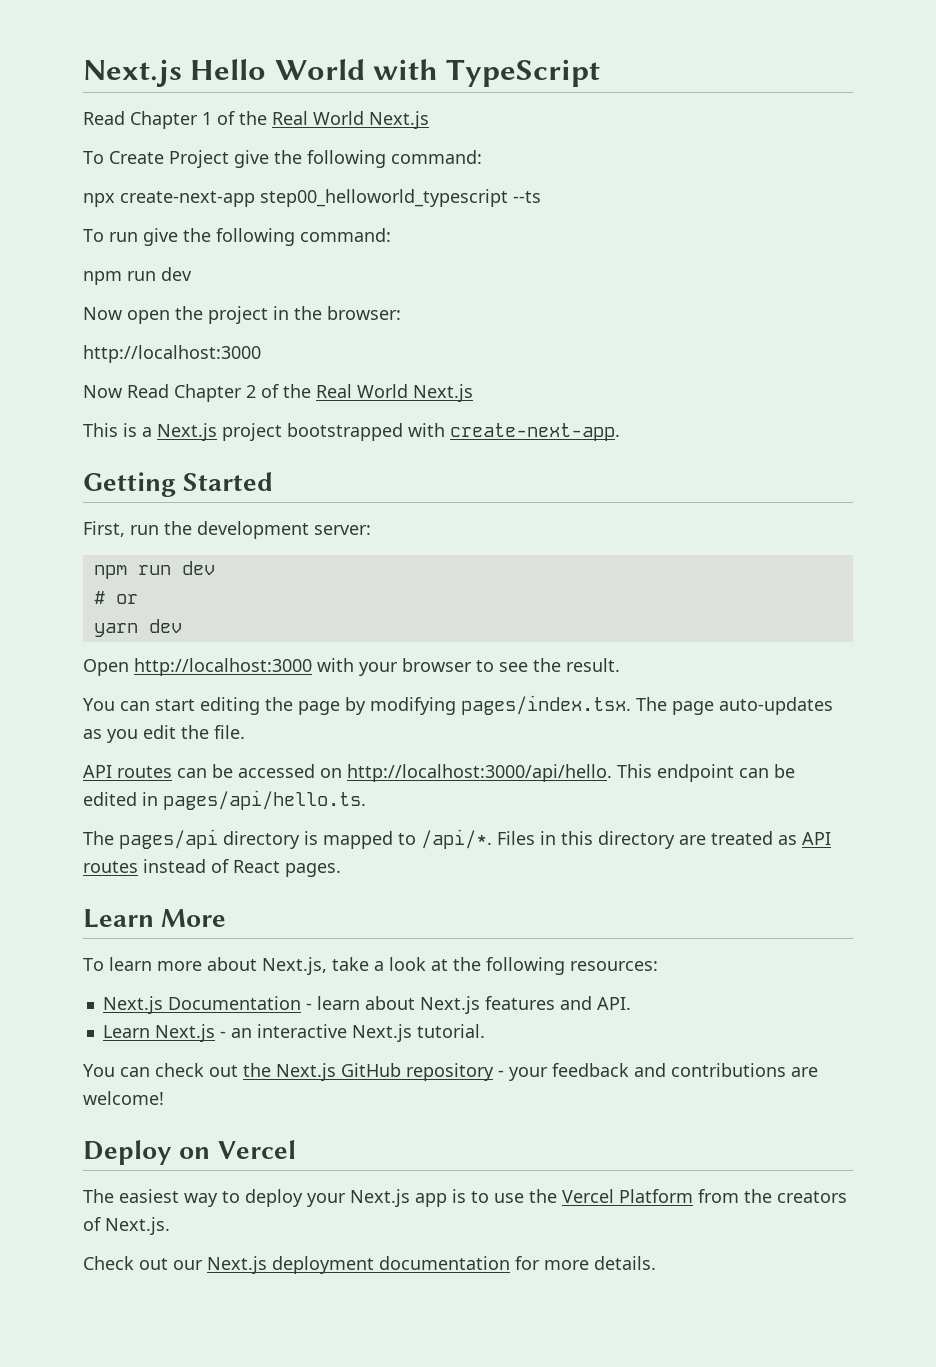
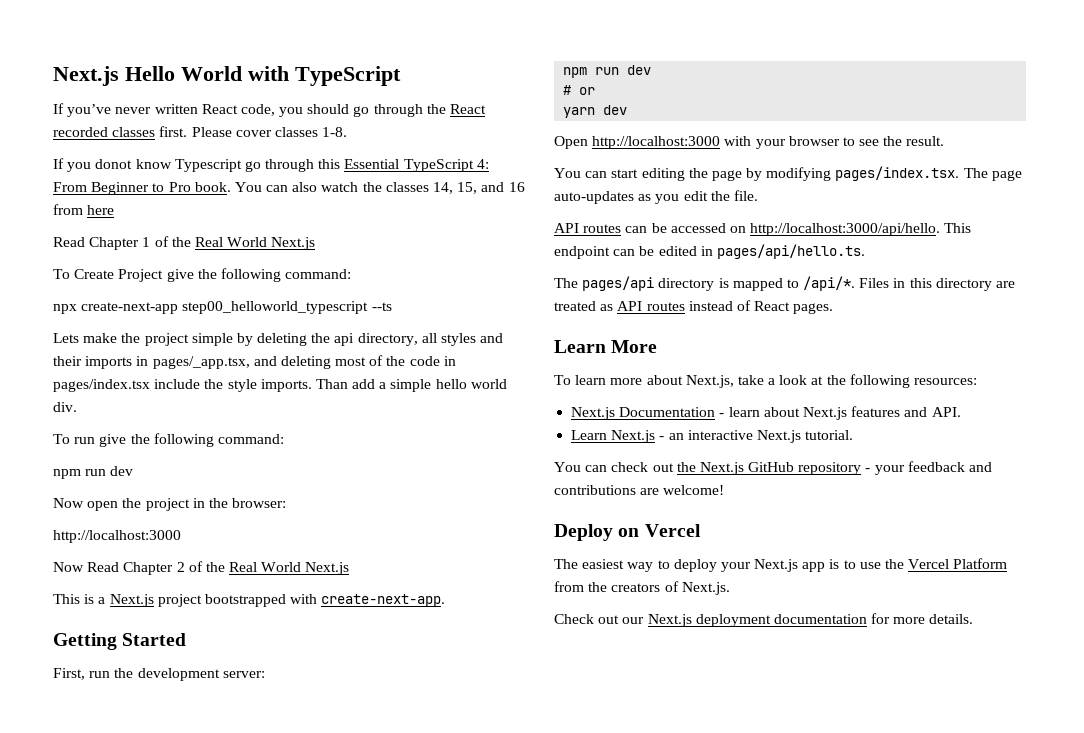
+ If you’ve never written React code, you should go through the React recorded classes first. Please cover classes 1-8.
+ If you donot know Typescript go through this Essential TypeScript 4: From Beginner to Pro book. You can also watch the classes 14, 15, and 16 from here
+ Lets make the project simple by deleting the api directory, all styles and their imports in pages/_app.tsx, and deleting most of the code in pages/index.tsx include the style imports. Than add a simple hello world div.

